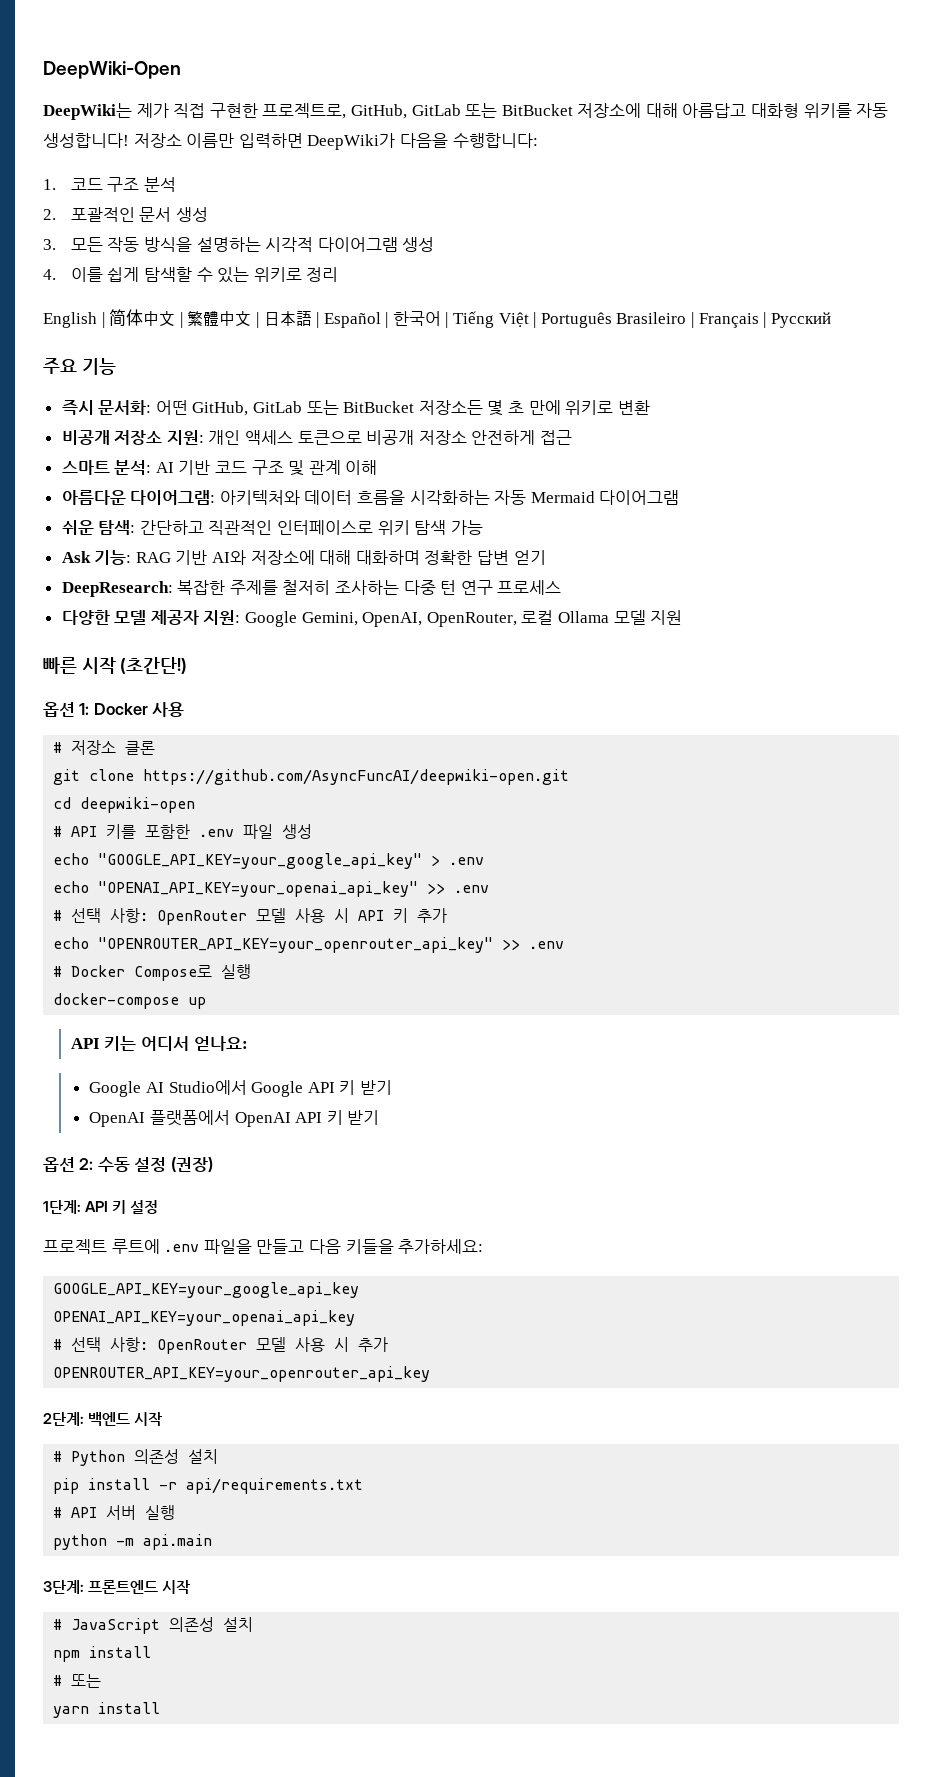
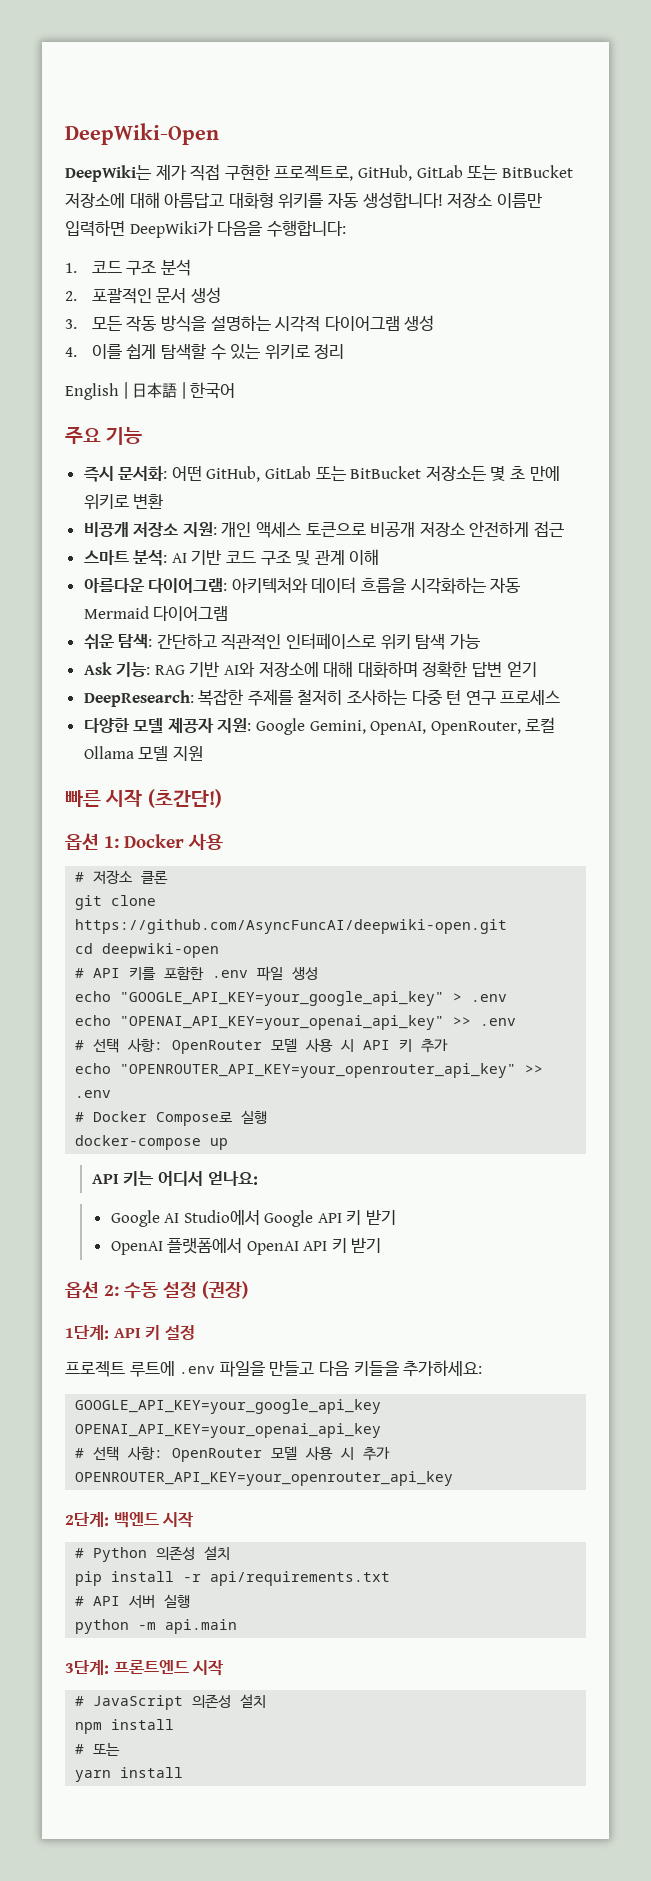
- English | 简体中文 | 繁體中文 | 日本語 | Español | 한국어 | Tiếng Việt | Português Brasileiro | Français | Русский
+ English | 日本語 | 한국어

